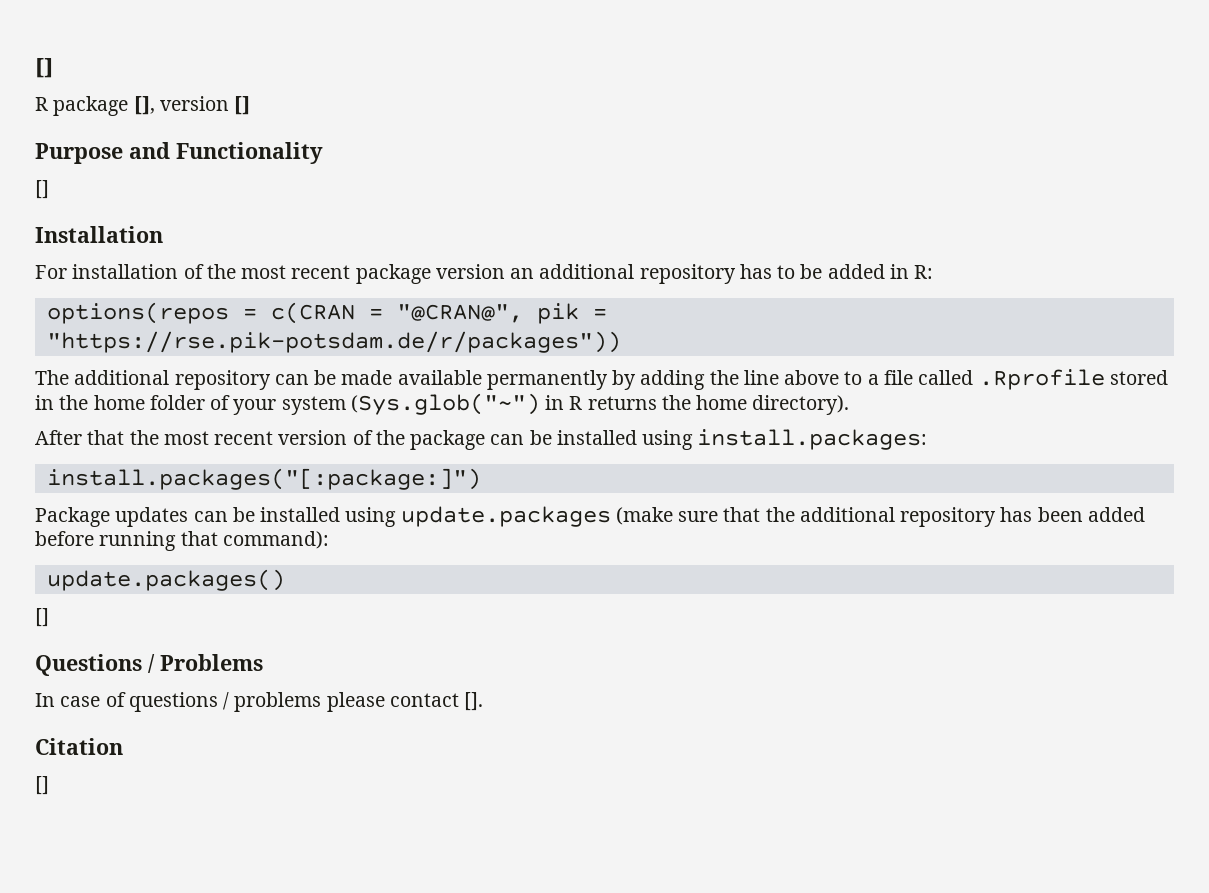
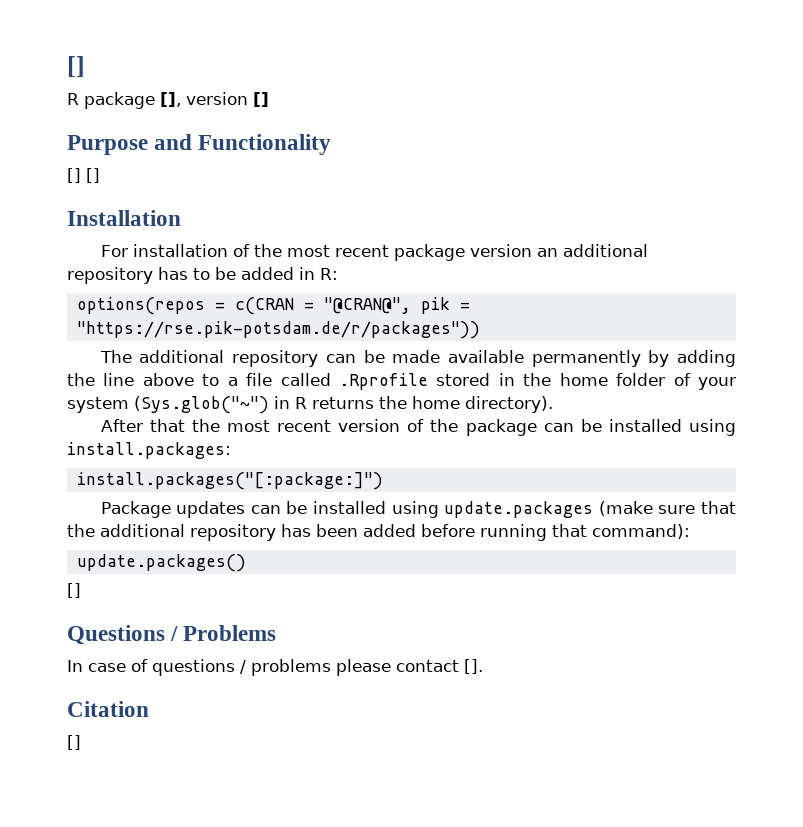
  Purpose and Functionality
- []
+ [] []

